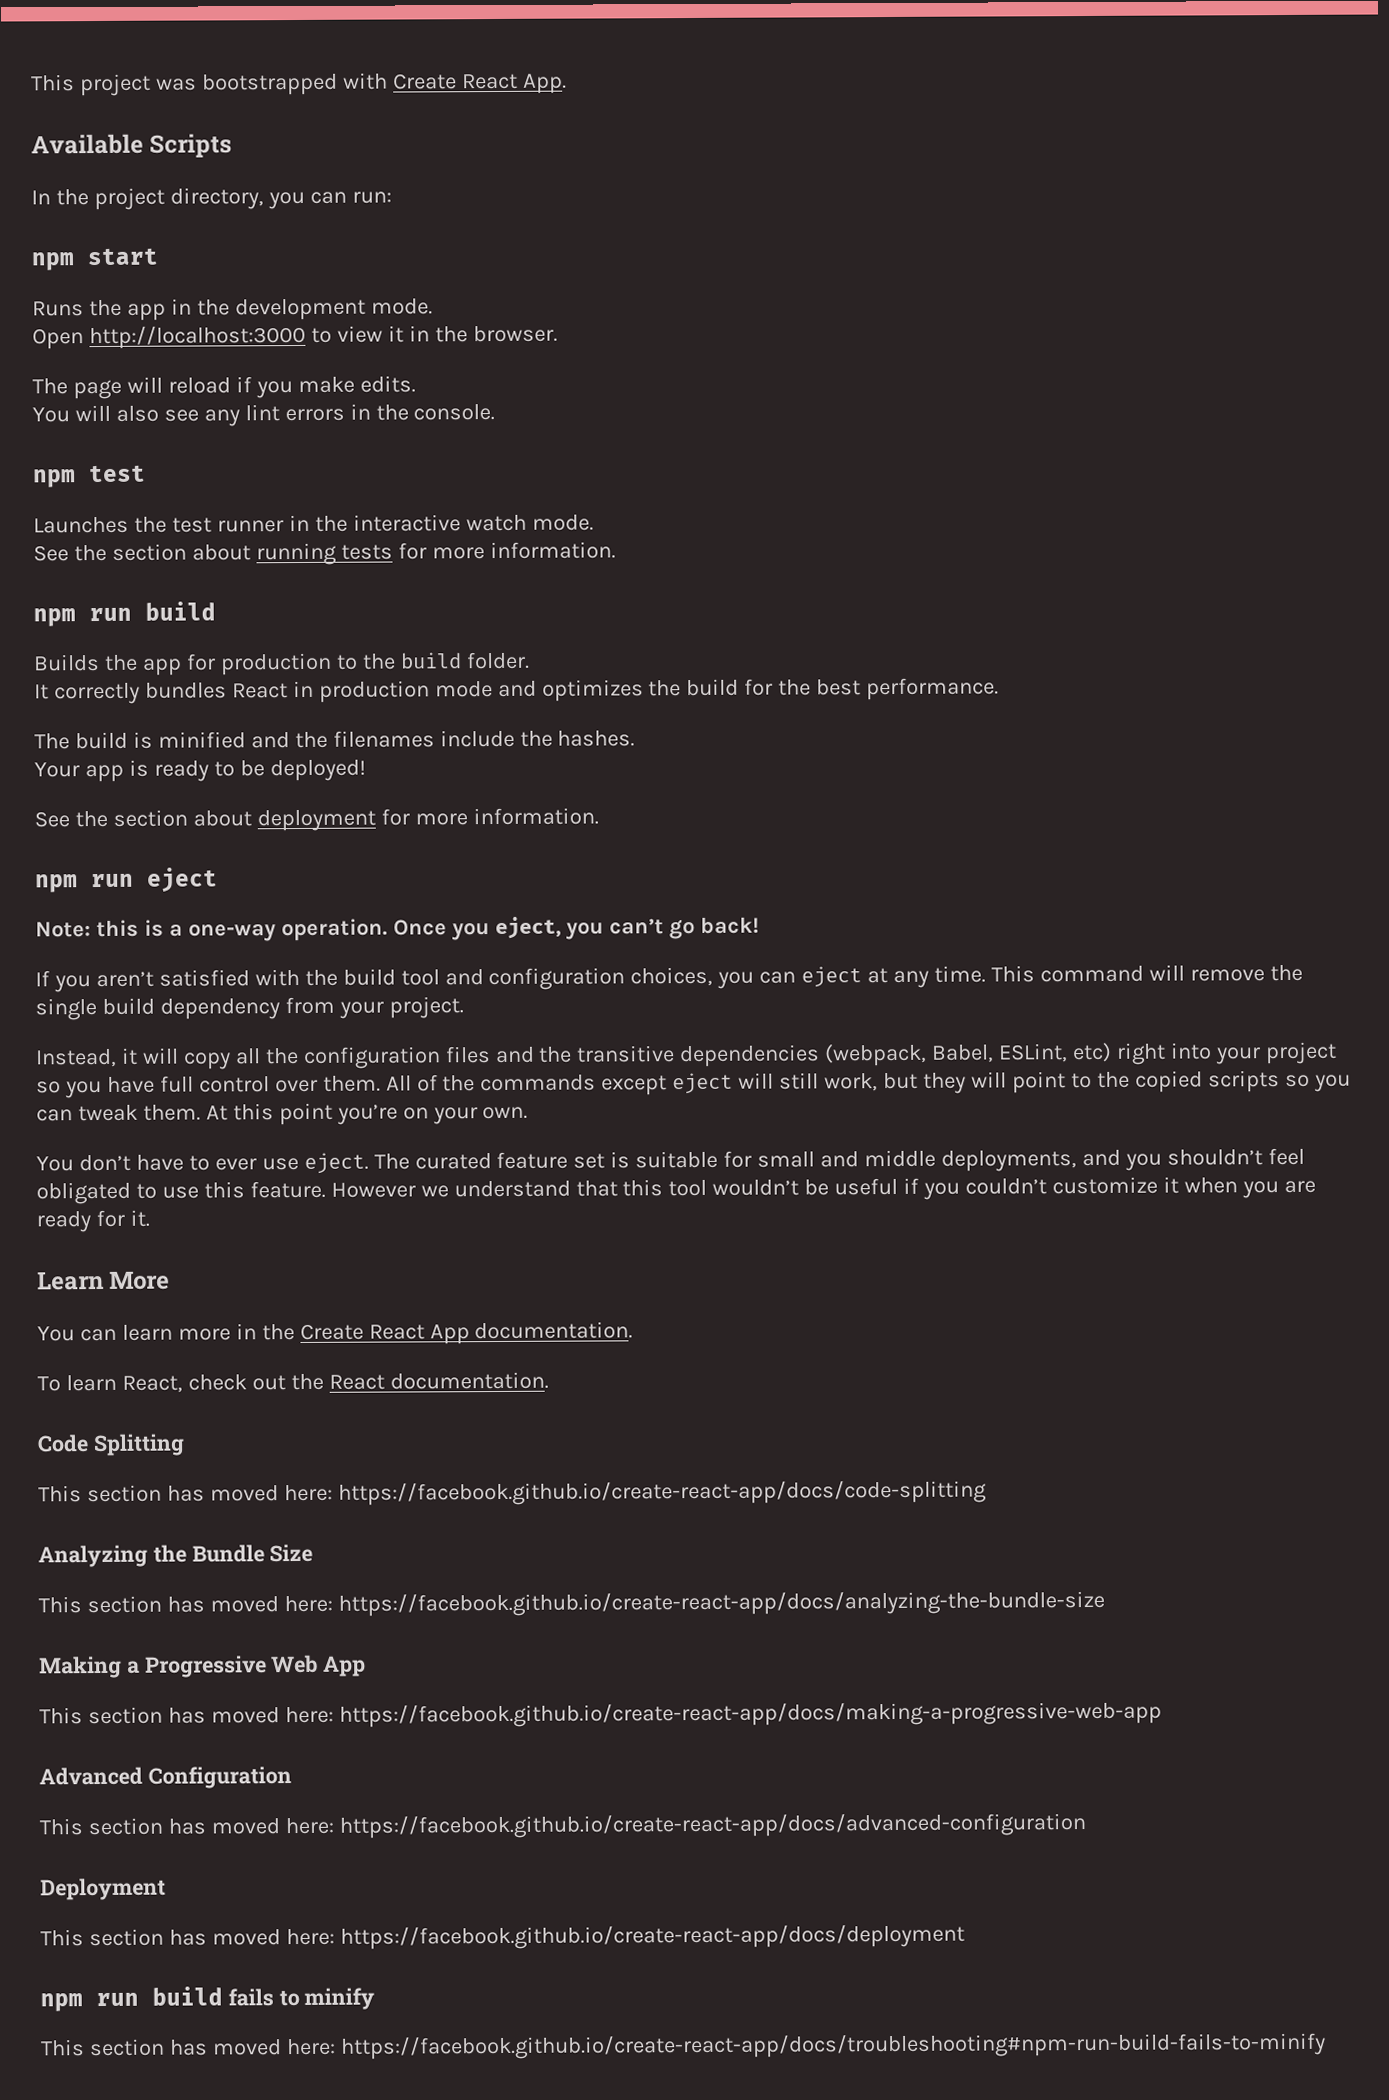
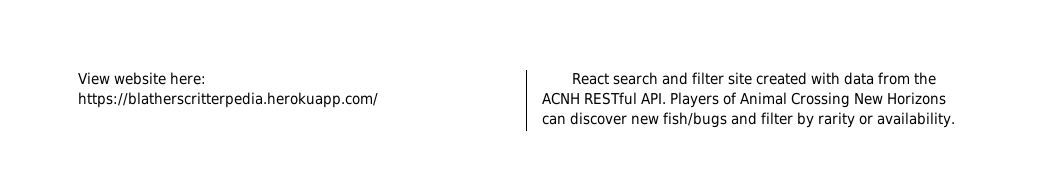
- This project was bootstrapped with Create React App.
- Available Scripts
- In the project directory, you can run:
- npm start
- Runs the app in the development mode.
- Open http://localhost:3000 to view it in the browser.
- The page will reload if you make edits.
- You will also see any lint errors in the console.
- npm test
- Launches the test runner in the interactive watch mode.
- See the section about running tests for more information.
- npm run build
- Builds the app for production to the build folder.
- It correctly bundles React in production mode and optimizes the build for the best performance.
- The build is minified and the filenames include the hashes.
- Your app is ready to be deployed!
- See the section about deployment for more information.
- npm run eject
- Note: this is a one-way operation. Once you eject, you can’t go back!
- If you aren’t satisfied with the build tool and configuration choices, you can eject at any time. This command will remove the single build dependency from your project.
- Instead, it will copy all the configuration files and the transitive dependencies (webpack, Babel, ESLint, etc) right into your project so you have full control over them. All of the commands except eject will still work, but they will point to the copied scripts so you can tweak them. At this point you’re on your own.
- You don’t have to ever use eject. The curated feature set is suitable for small and middle deployments, and you shouldn’t feel obligated to use this feature. However we understand that this tool wouldn’t be useful if you couldn’t customize it when you are ready for it.
- Learn More
- You can learn more in the Create React App documentation.
- To learn React, check out the React documentation.
- Code Splitting
- This section has moved here: https://facebook.github.io/create-react-app/docs/code-splitting
- Analyzing the Bundle Size
- This section has moved here: https://facebook.github.io/create-react-app/docs/analyzing-the-bundle-size
- Making a Progressive Web App
- This section has moved here: https://facebook.github.io/create-react-app/docs/making-a-progressive-web-app
- Advanced Configuration
- This section has moved here: https://facebook.github.io/create-react-app/docs/advanced-configuration
- Deployment
- This section has moved here: https://facebook.github.io/create-react-app/docs/deployment
- npm run build fails to minify
- This section has moved here: https://facebook.github.io/create-react-app/docs/troubleshooting#npm-run-build-fails-to-minify
+ View website here: https://blatherscritterpedia.herokuapp.com/
+ React search and filter site created with data from the ACNH RESTful API. Players of Animal Crossing New Horizons can discover new fish/bugs and filter by rarity or availability.

